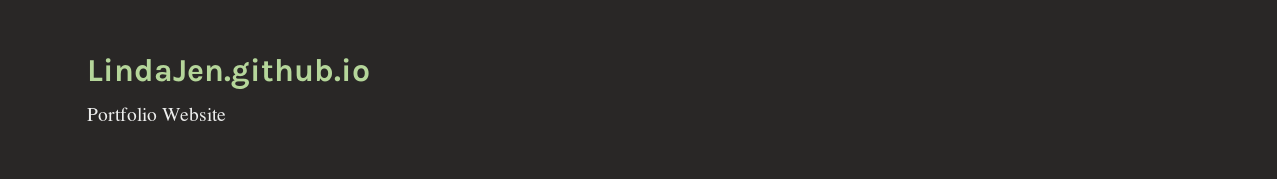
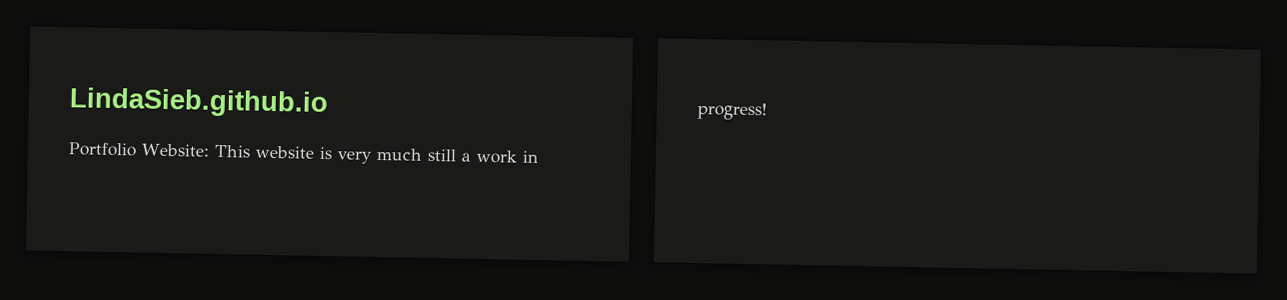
- LindaJen.github.io
+ LindaSieb.github.io
- Portfolio Website
+ Portfolio Website: This website is very much still a work in progress!

